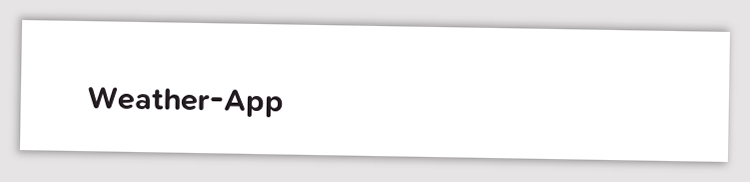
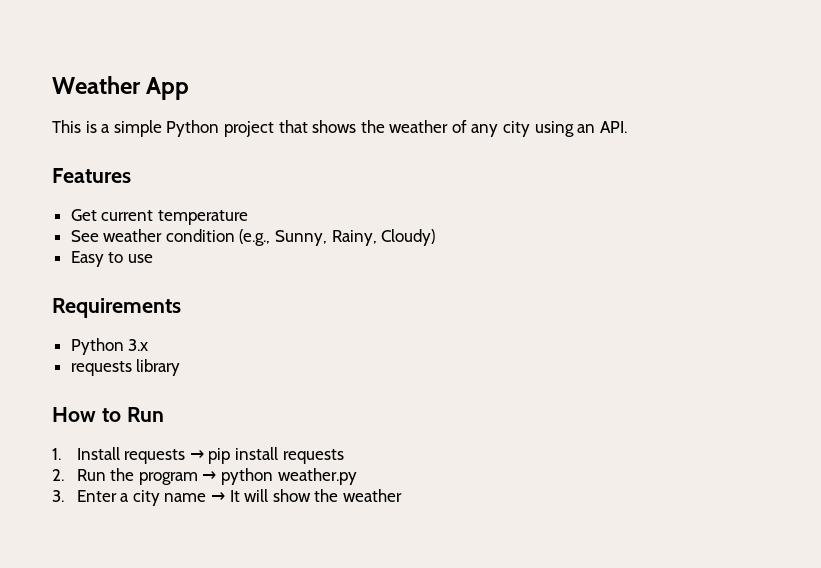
- Weather-App
+ Weather App
+ This is a simple Python project that shows the weather of any city using an API.
+ Features
+ Get current temperature
+ See weather condition (e.g., Sunny, Rainy, Cloudy)
+ Easy to use
+ Requirements
+ Python 3.x
+ requests library
+ How to Run
+ 1. Install requests → pip install requests
+ 2. Run the program → python weather.py
+ 3. Enter a city name → It will show the weather

